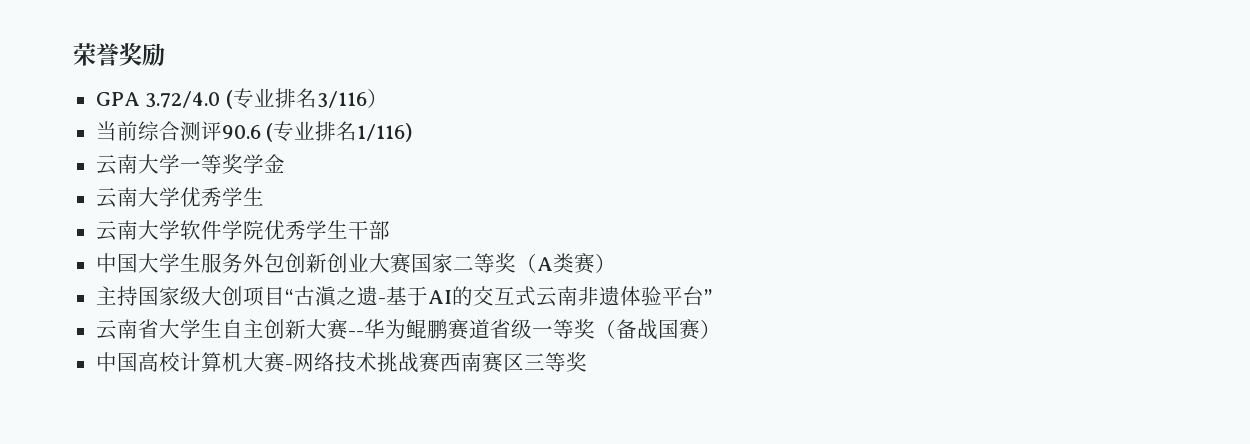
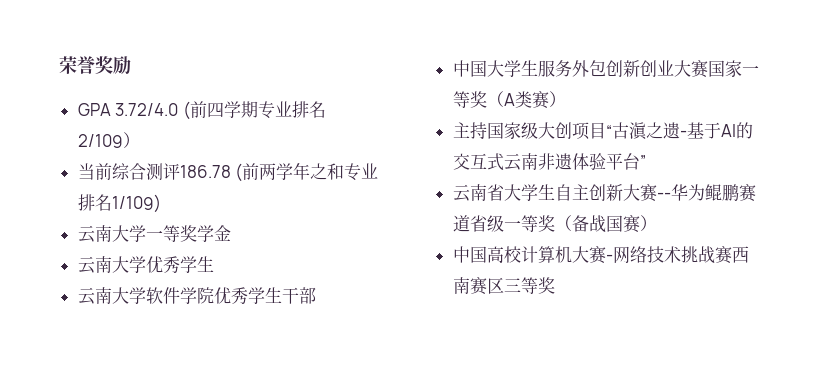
- GPA 3.72/4.0 (专业排名3/116）
+ GPA 3.72/4.0 (前四学期专业排名2/109）
- 当前综合测评90.6 (专业排名1/116)
+ 当前综合测评186.78 (前两学年之和专业排名1/109)
- 中国大学生服务外包创新创业大赛国家二等奖（A类赛）
+ 中国大学生服务外包创新创业大赛国家一等奖（A类赛）

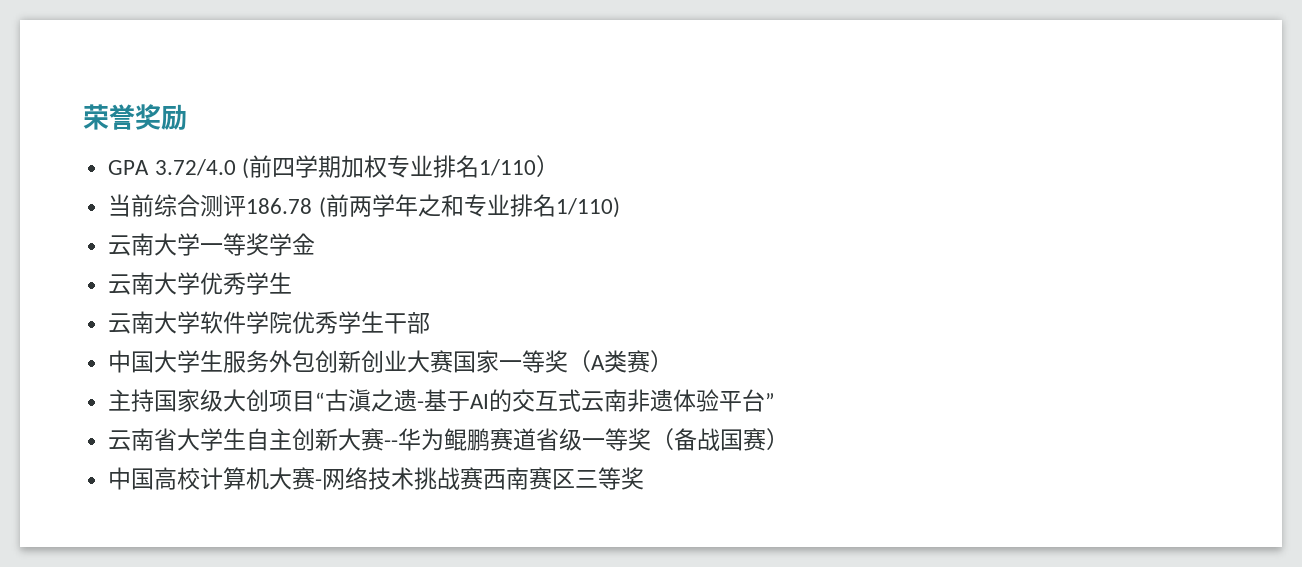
- GPA 3.72/4.0 (前四学期专业排名2/109）
+ GPA 3.72/4.0 (前四学期加权专业排名1/110）
- 当前综合测评186.78 (前两学年之和专业排名1/109)
+ 当前综合测评186.78 (前两学年之和专业排名1/110)

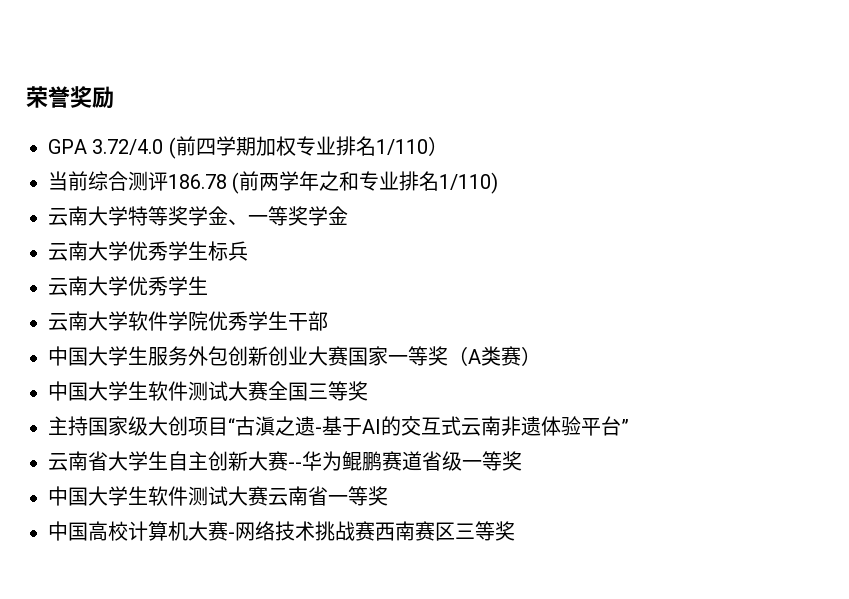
- 云南大学一等奖学金
+ 云南大学特等奖学金、一等奖学金
+ 云南大学优秀学生标兵
+ 中国大学生软件测试大赛全国三等奖
- 云南省大学生自主创新大赛--华为鲲鹏赛道省级一等奖（备战国赛）
+ 云南省大学生自主创新大赛--华为鲲鹏赛道省级一等奖
+ 中国大学生软件测试大赛云南省一等奖

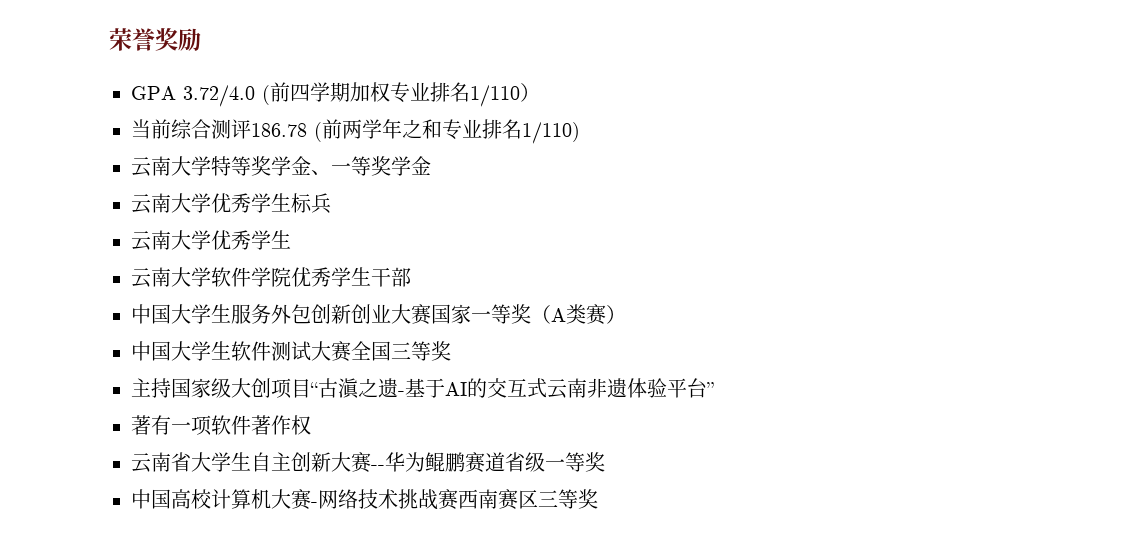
+ 著有一项软件著作权
- 中国大学生软件测试大赛云南省一等奖

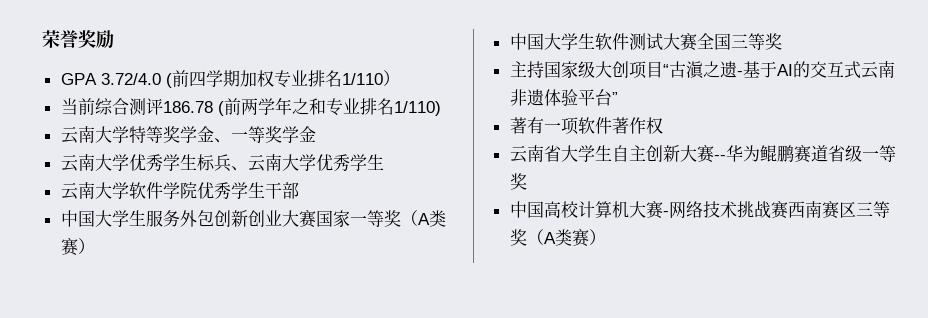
- 云南大学优秀学生标兵
- 云南大学优秀学生
+ 云南大学优秀学生标兵、云南大学优秀学生
- 中国高校计算机大赛-网络技术挑战赛西南赛区三等奖
+ 中国高校计算机大赛-网络技术挑战赛西南赛区三等奖（A类赛）

